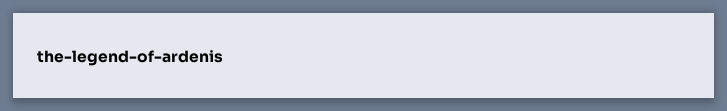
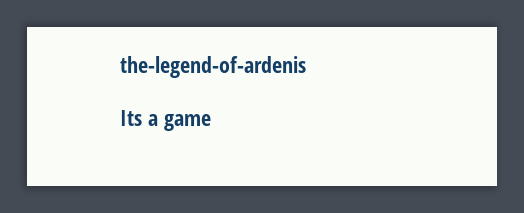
+ Its a game

